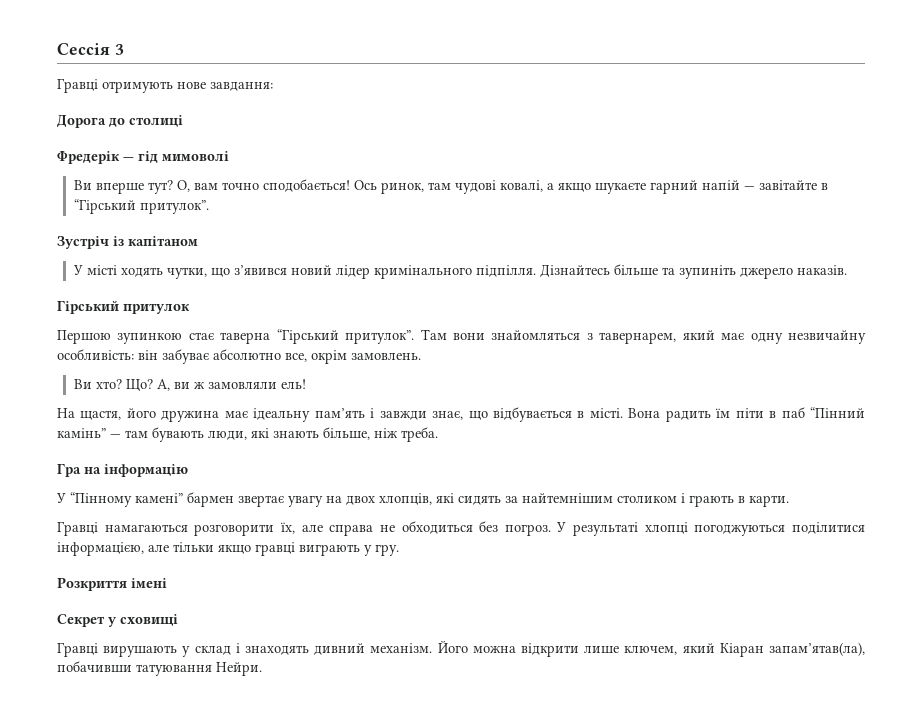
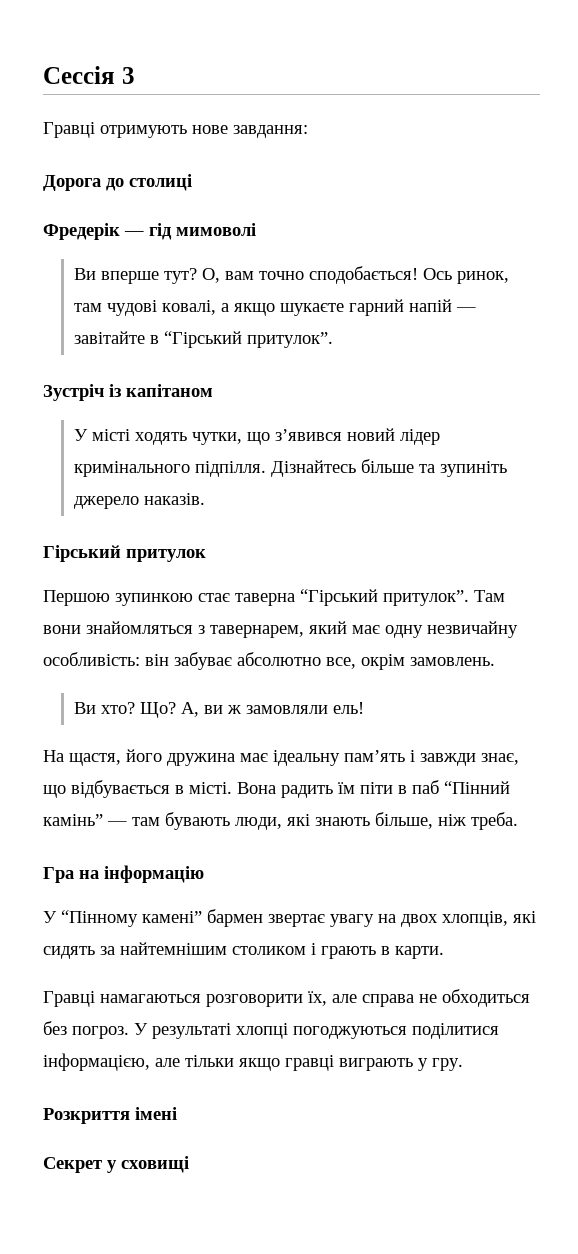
- Гравці вирушають у склад і знаходять дивний механізм. Його можна відкрити лише ключем, який Кіаран запам’ятав(ла), побачивши татуювання Нейри.

